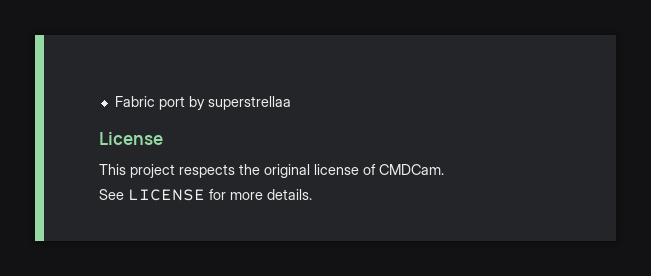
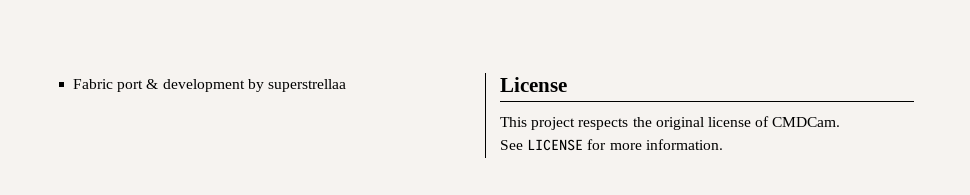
- Fabric port by superstrellaa
+ Fabric port & development by superstrellaa
- See LICENSE for more details.
+ See LICENSE for more information.

